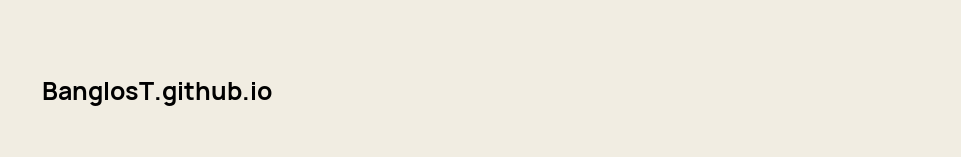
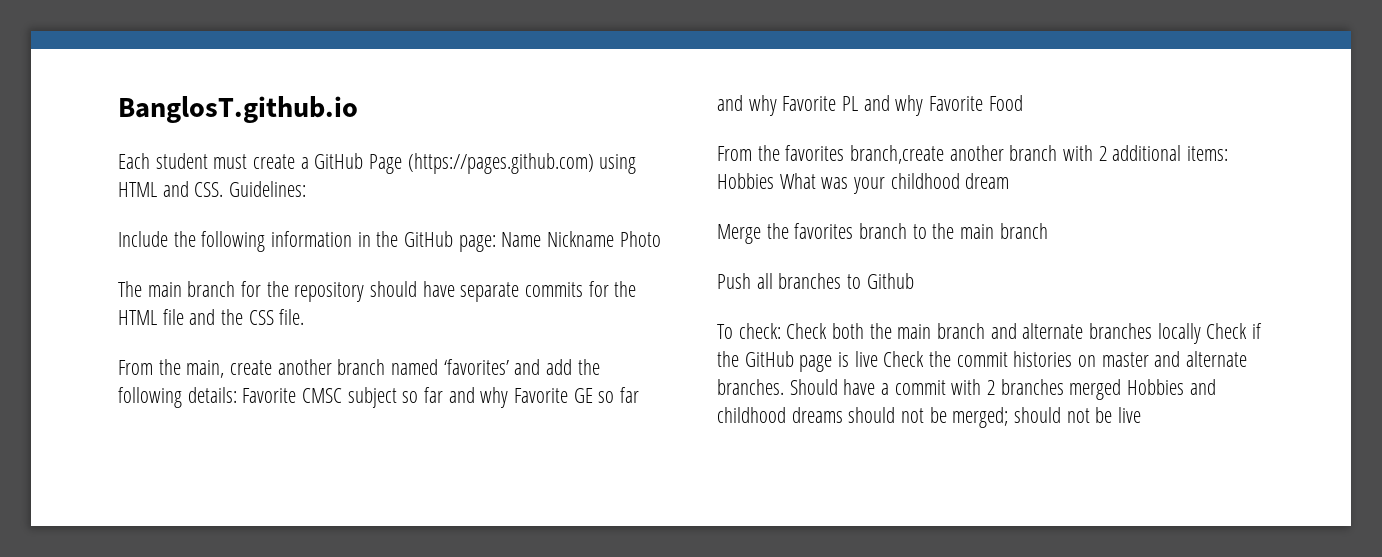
+ Each student must create a GitHub Page (https://pages.github.com) using HTML and CSS. Guidelines:
+ Include the following information in the GitHub page: Name Nickname Photo
+ The main branch for the repository should have separate commits for the HTML file and the CSS file.
+ From the main, create another branch named ‘favorites’ and add the following details: Favorite CMSC subject so far and why Favorite GE so far and why Favorite PL and why Favorite Food
+ From the favorites branch,create another branch with 2 additional items: Hobbies What was your childhood dream
+ Merge the favorites branch to the main branch
+ Push all branches to Github
+ To check: Check both the main branch and alternate branches locally Check if the GitHub page is live Check the commit histories on master and alternate branches. Should have a commit with 2 branches merged Hobbies and childhood dreams should not be merged; should not be live

